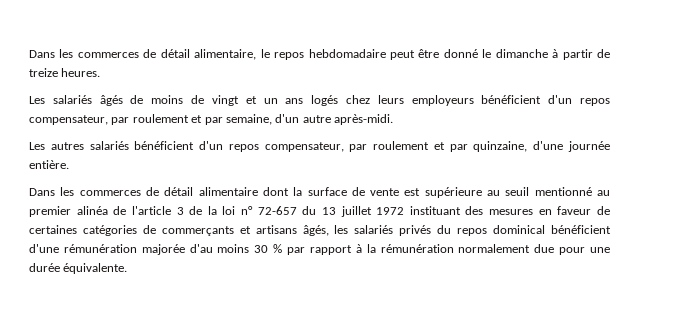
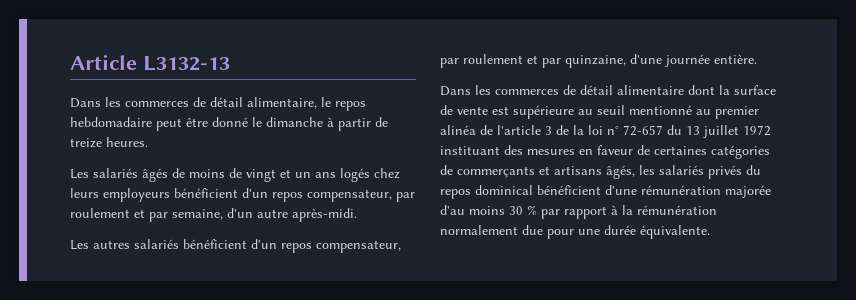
+ Article L3132-13

